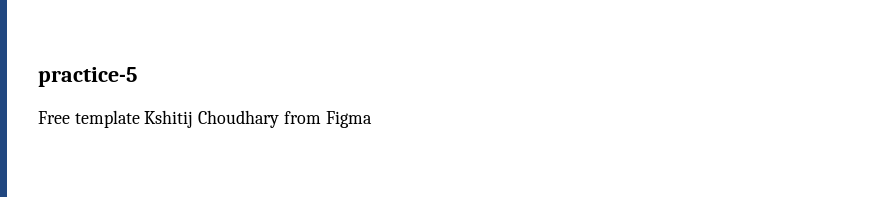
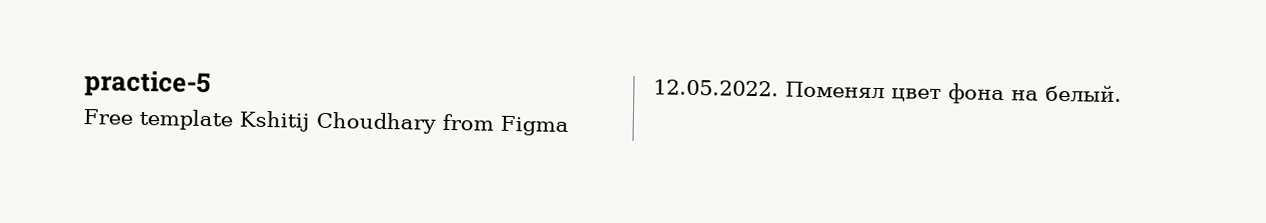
- Free template Kshitij Choudhary from Figma
+ Free template Kshitij Choudhary from Figma 12.05.2022. Поменял цвет фона на белый.

